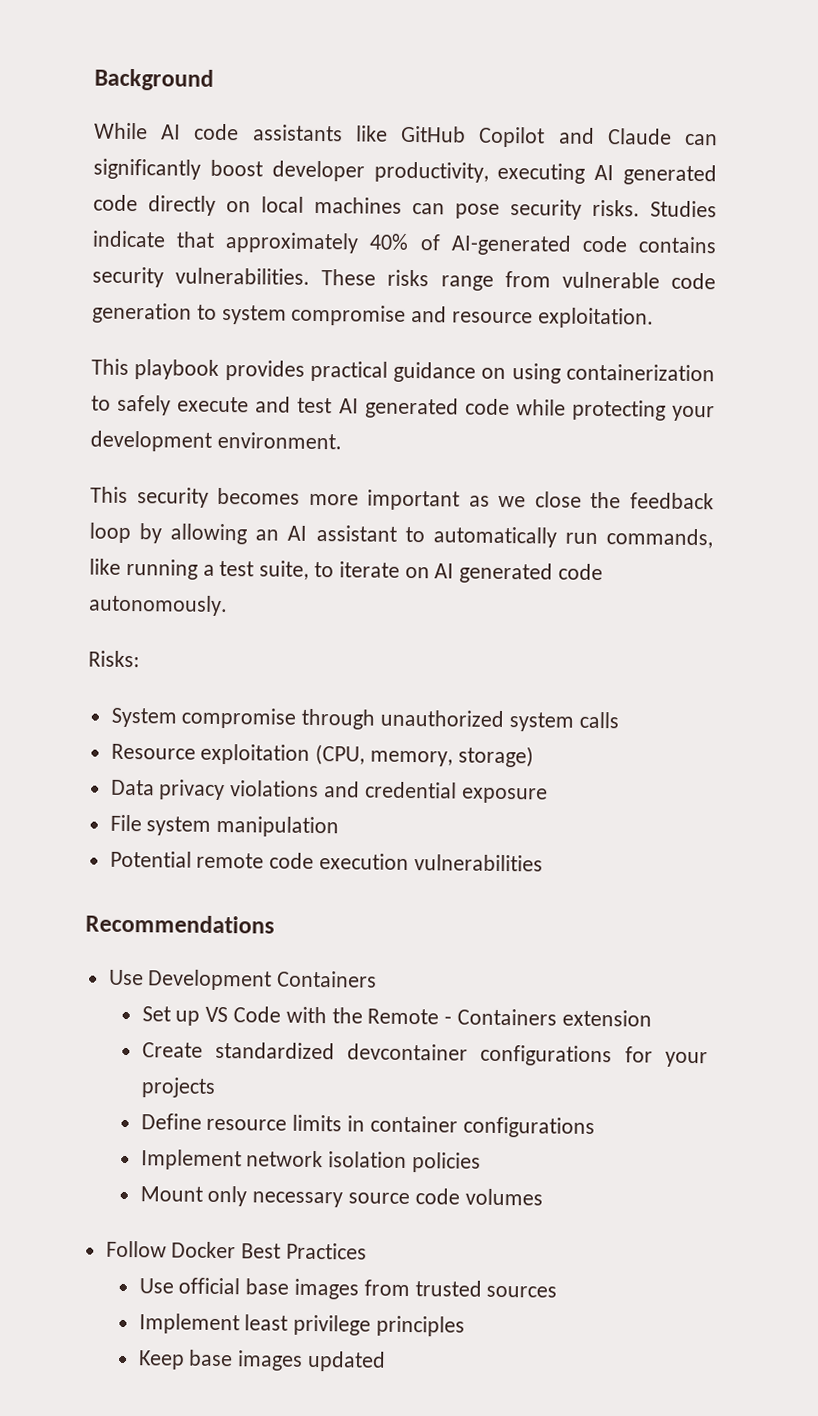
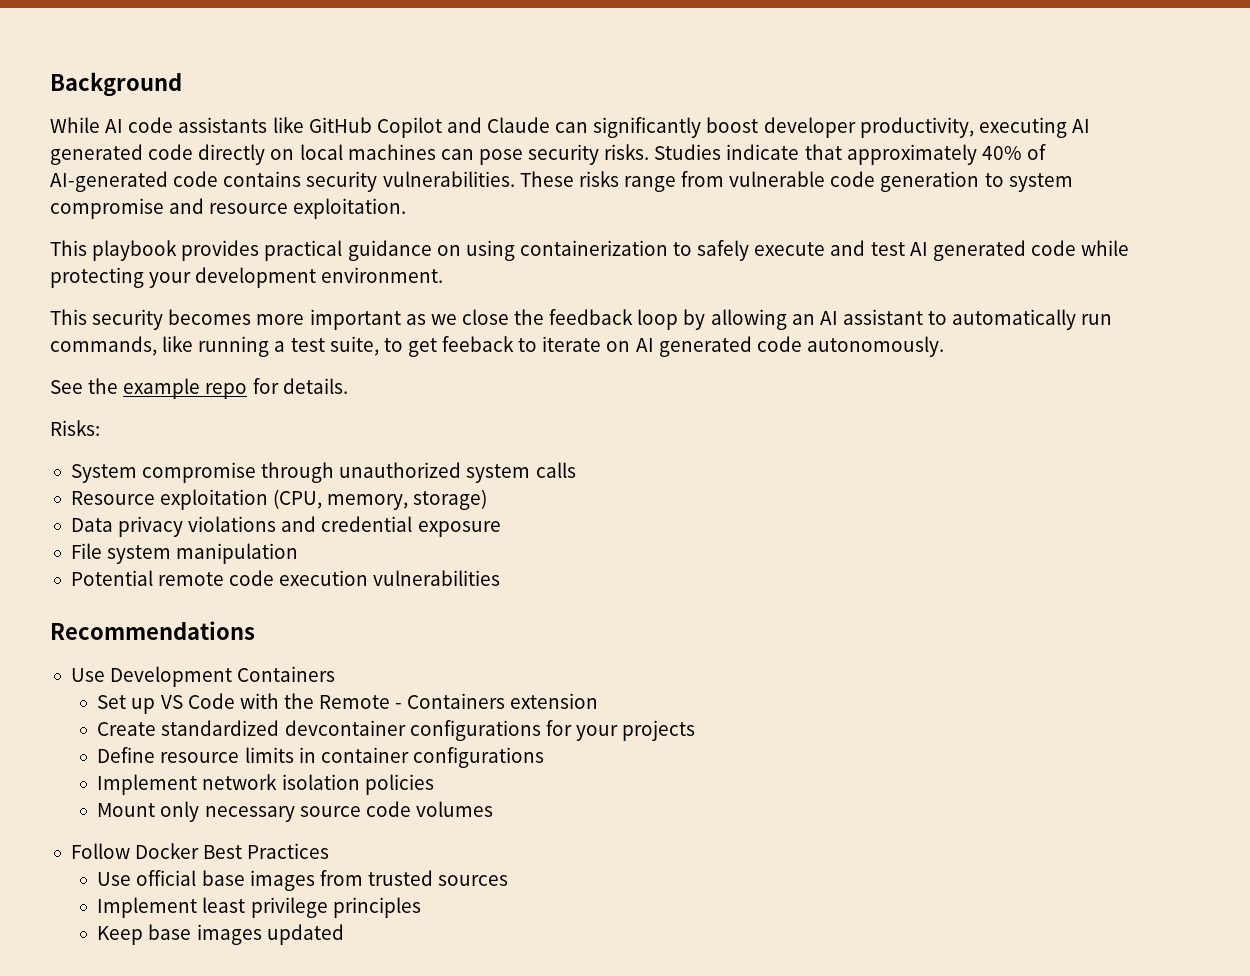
- This security becomes more important as we close the feedback loop by allowing an AI assistant to automatically run commands, like running a test suite, to iterate on AI generated code autonomously.
+ This security becomes more important as we close the feedback loop by allowing an AI assistant to automatically run commands, like running a test suite, to get feeback to iterate on AI generated code autonomously.
+ See the example repo for details.

